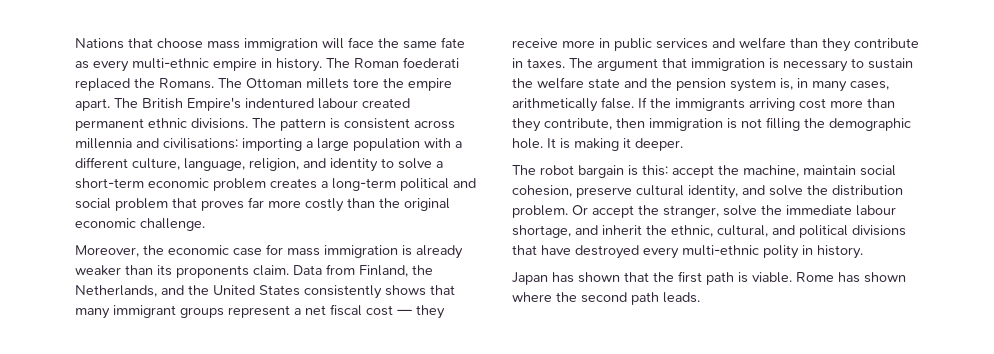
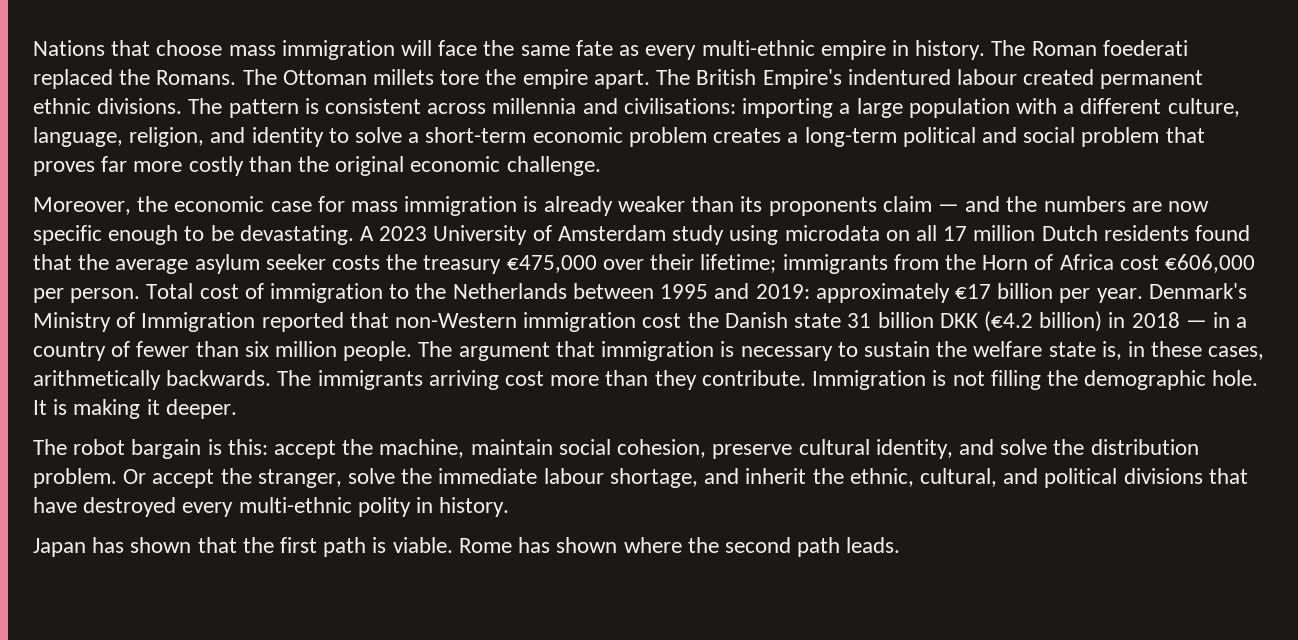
- Moreover, the economic case for mass immigration is already weaker than its proponents claim. Data from Finland, the Netherlands, and the United States consistently shows that many immigrant groups represent a net fiscal cost — they receive more in public services and welfare than they contribute in taxes.
+ Moreover, the economic case for mass immigration is already weaker than its proponents claim — and the numbers are now specific enough to be devastating. A 2023 University of Amsterdam study using microdata on all 17 million Dutch residents found that the average asylum seeker costs the treasury €475,000 over their lifetime; immigrants from the Horn of Africa cost €606,000 per person. Total cost of immigration to the Netherlands between 1995 and 2019: approximately €17 billion per year. Denmark's Ministry of Immigration reported that non-Western immigration cost the Danish state 31 billion DKK (€4.2 billion) in 2018 — in a country of fewer than six million people.
- The argument that immigration is necessary to sustain the welfare state and the pension system is, in many cases, arithmetically false. If the immigrants arriving cost more than they contribute, then immigration is not filling the demographic hole.
+ The argument that immigration is necessary to sustain the welfare state is, in these cases, arithmetically backwards. The immigrants arriving cost more than they contribute. Immigration is not filling the demographic hole.

